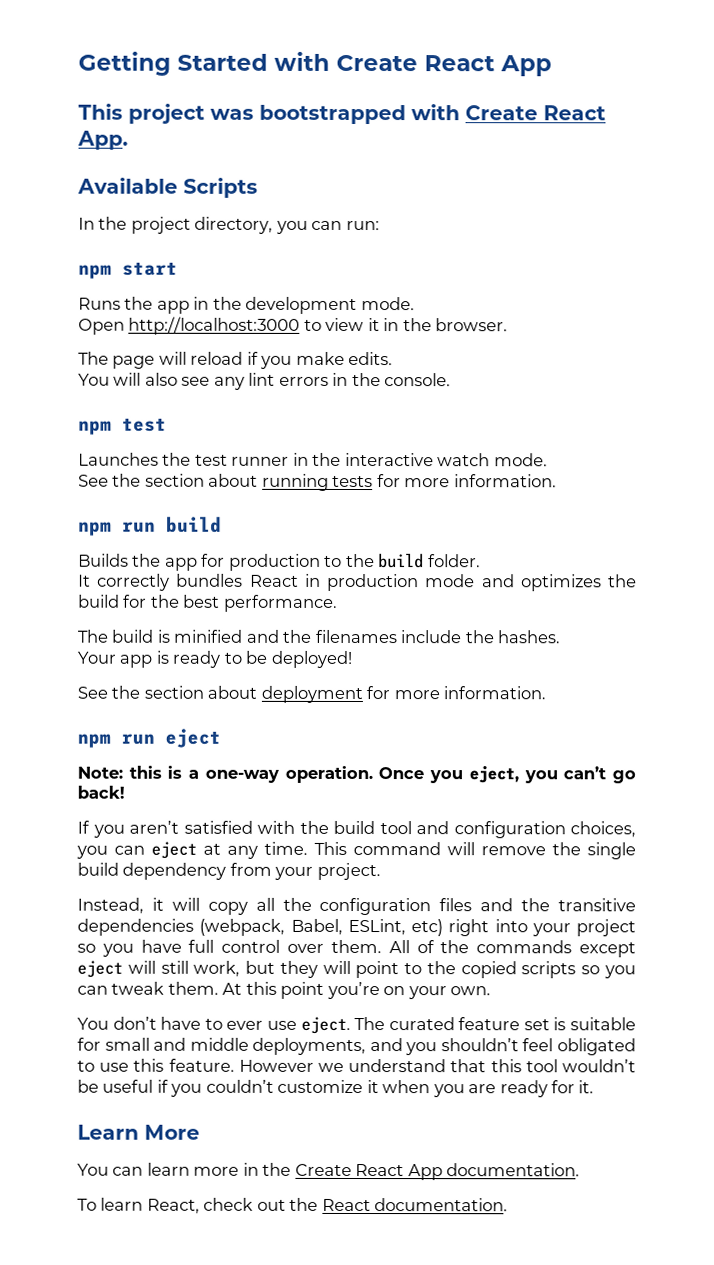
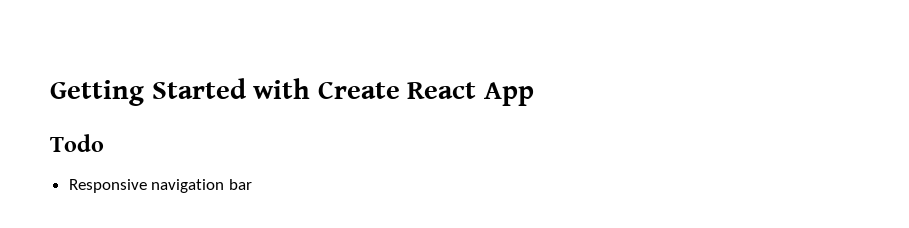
- This project was bootstrapped with Create React App.
- Available Scripts
- In the project directory, you can run:
- npm start
- Runs the app in the development mode.
- Open http://localhost:3000 to view it in the browser.
- The page will reload if you make edits.
- You will also see any lint errors in the console.
- npm test
- Launches the test runner in the interactive watch mode.
- See the section about running tests for more information.
- npm run build
- Builds the app for production to the build folder.
- It correctly bundles React in production mode and optimizes the build for the best performance.
- The build is minified and the filenames include the hashes.
- Your app is ready to be deployed!
- See the section about deployment for more information.
- npm run eject
- Note: this is a one-way operation. Once you eject, you can’t go back!
- If you aren’t satisfied with the build tool and configuration choices, you can eject at any time. This command will remove the single build dependency from your project.
- Instead, it will copy all the configuration files and the transitive dependencies (webpack, Babel, ESLint, etc) right into your project so you have full control over them. All of the commands except eject will still work, but they will point to the copied scripts so you can tweak them. At this point you’re on your own.
- You don’t have to ever use eject. The curated feature set is suitable for small and middle deployments, and you shouldn’t feel obligated to use this feature. However we understand that this tool wouldn’t be useful if you couldn’t customize it when you are ready for it.
- Learn More
- You can learn more in the Create React App documentation.
- To learn React, check out the React documentation.
+ Todo
+ Responsive navigation bar

